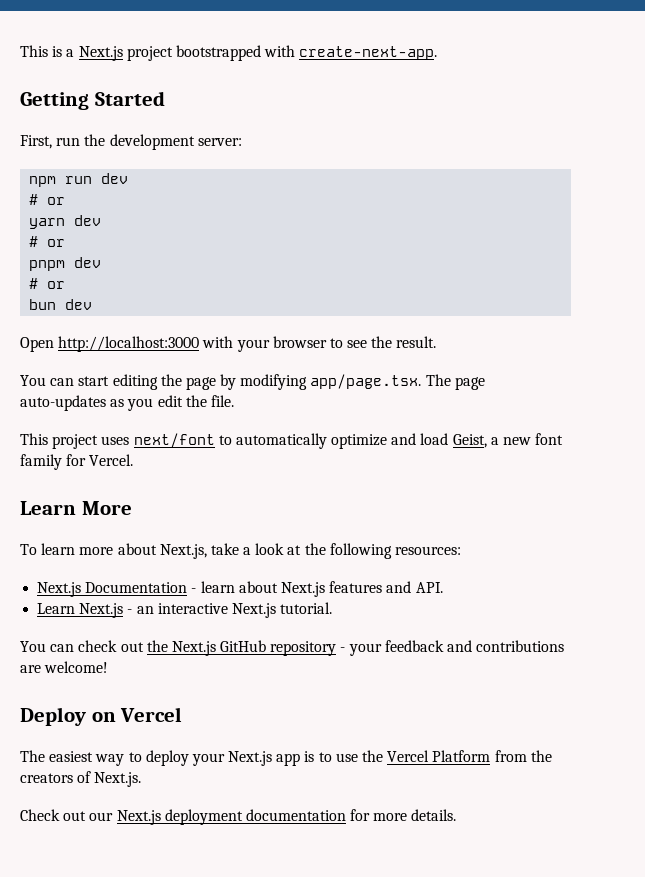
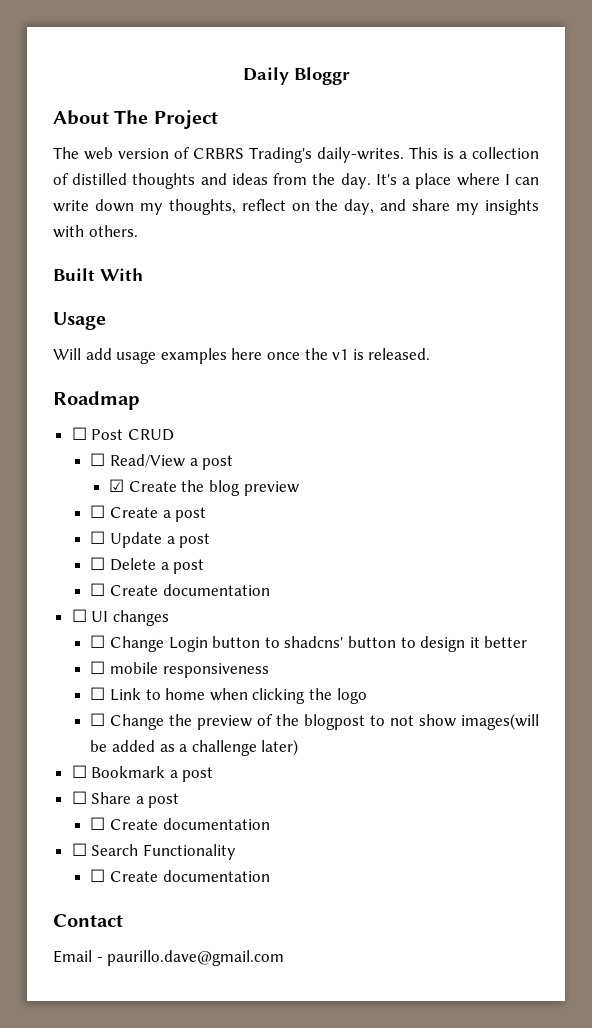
- This is a Next.js project bootstrapped with create-next-app.
- Getting Started
- First, run the development server:
- npm run dev
- # or
- yarn dev
- # or
- pnpm dev
- # or
- bun dev
- Open http://localhost:3000 with your browser to see the result.
- You can start editing the page by modifying app/page.tsx. The page auto-updates as you edit the file.
- This project uses next/font to automatically optimize and load Geist, a new font family for Vercel.
- Learn More
- To learn more about Next.js, take a look at the following resources:
- Next.js Documentation - learn about Next.js features and API.
- Learn Next.js - an interactive Next.js tutorial.
- You can check out the Next.js GitHub repository - your feedback and contributions are welcome!
- Deploy on Vercel
- The easiest way to deploy your Next.js app is to use the Vercel Platform from the creators of Next.js.
- Check out our Next.js deployment documentation for more details.
+ Daily Bloggr
+ About The Project
+ The web version of CRBRS Trading's daily-writes. This is a collection of distilled thoughts and ideas from the day. It's a place where I can write down my thoughts, reflect on the day, and share my insights with others.
+ Built With
+ Usage
+ Will add usage examples here once the v1 is released.
+ Roadmap
+ ☐ Post CRUD
+ ☐ Read/View a post
+ ☑ Create the blog preview
+ ☐ Create a post
+ ☐ Update a post
+ ☐ Delete a post
+ ☐ Create documentation
+ ☐ UI changes
+ ☐ Change Login button to shadcns' button to design it better
+ ☐ mobile responsiveness
+ ☐ Link to home when clicking the logo
+ ☐ Change the preview of the blogpost to not show images(will be added as a challenge later)
+ ☐ Bookmark a post
+ ☐ Share a post
+ ☐ Create documentation
+ ☐ Search Functionality
+ ☐ Create documentation
+ Contact
+ Email - paurillo.dave@gmail.com

